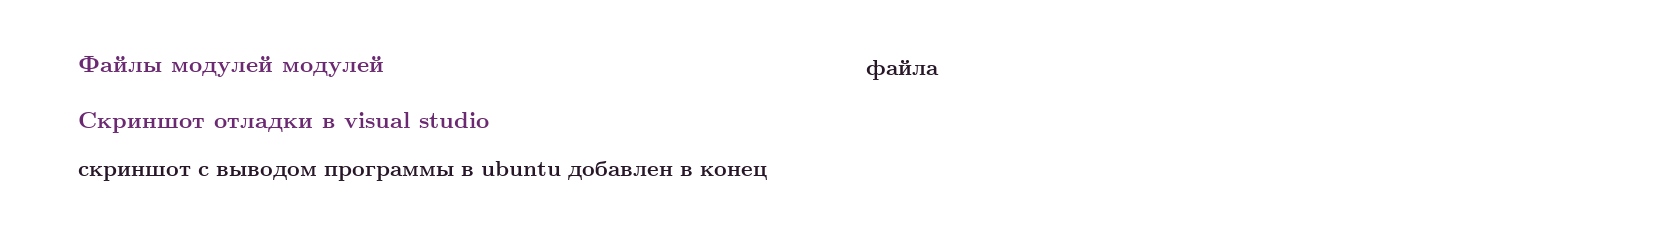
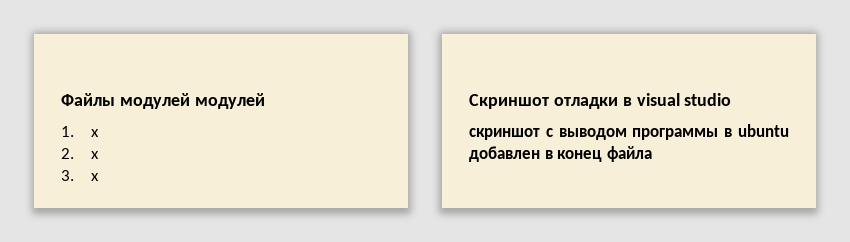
+ 1. x
+ 2. x
+ 3. x

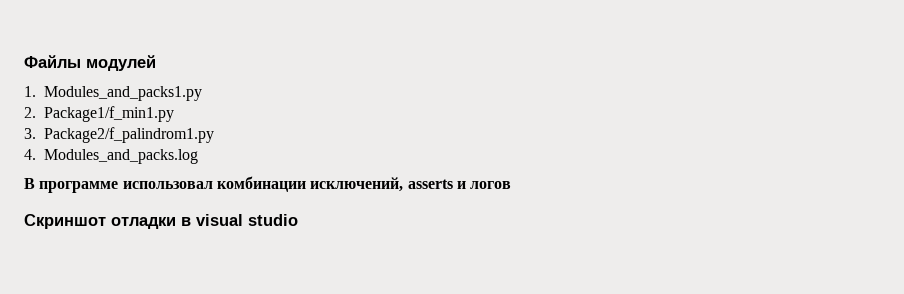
- Файлы модулей модулей
+ Файлы модулей
- 1. x
+ 1. Modules_and_packs1.py
- 2. x
+ 2. Package1/f_min1.py
- 3. x
+ 3. Package2/f_palindrom1.py
+ 4. Modules_and_packs.log
+ В программе использовал комбинации исключений, asserts и логов
- скриншот с выводом программы в ubuntu добавлен в конец файла

